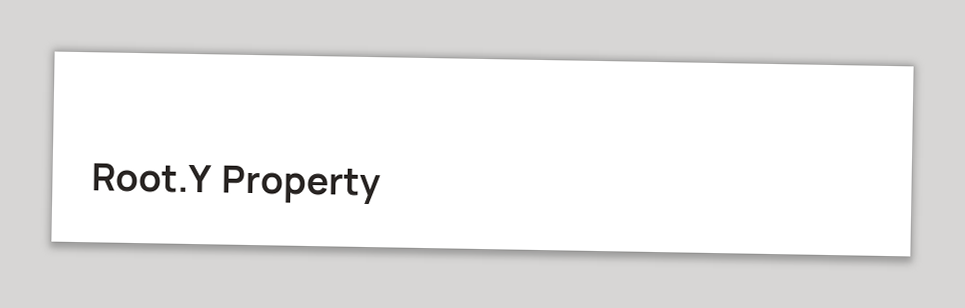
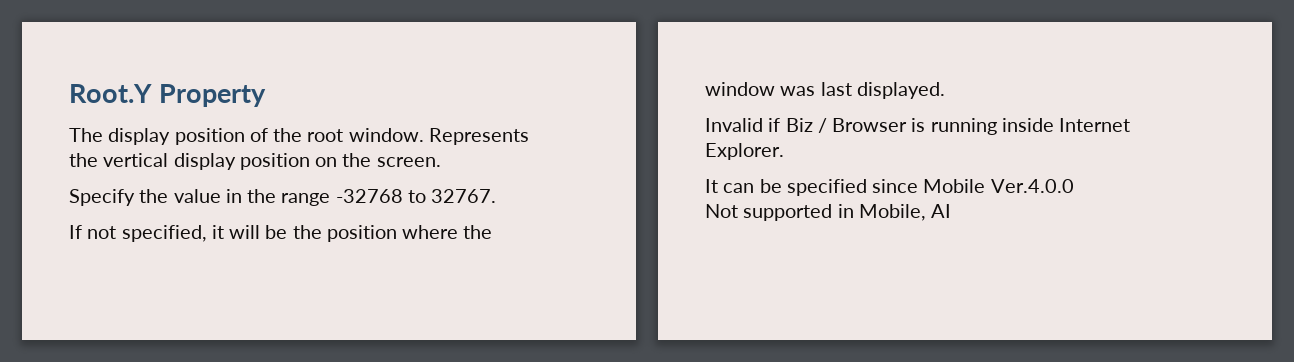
+ The display position of the root window. Represents the vertical display position on the screen.
+ Specify the value in the range -32768 to 32767.
+ If not specified, it will be the position where the window was last displayed.
+ Invalid if Biz / Browser is running inside Internet Explorer.
+ It can be specified since Mobile Ver.4.0.0
+ Not supported in Mobile, AI

